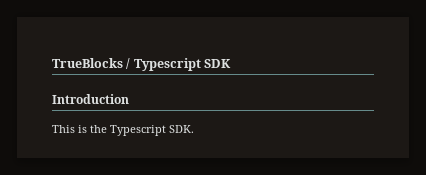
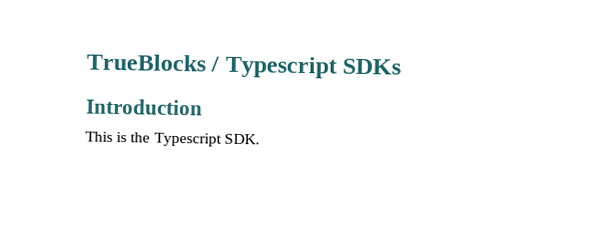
- TrueBlocks / Typescript SDK
+ TrueBlocks / Typescript SDKs

